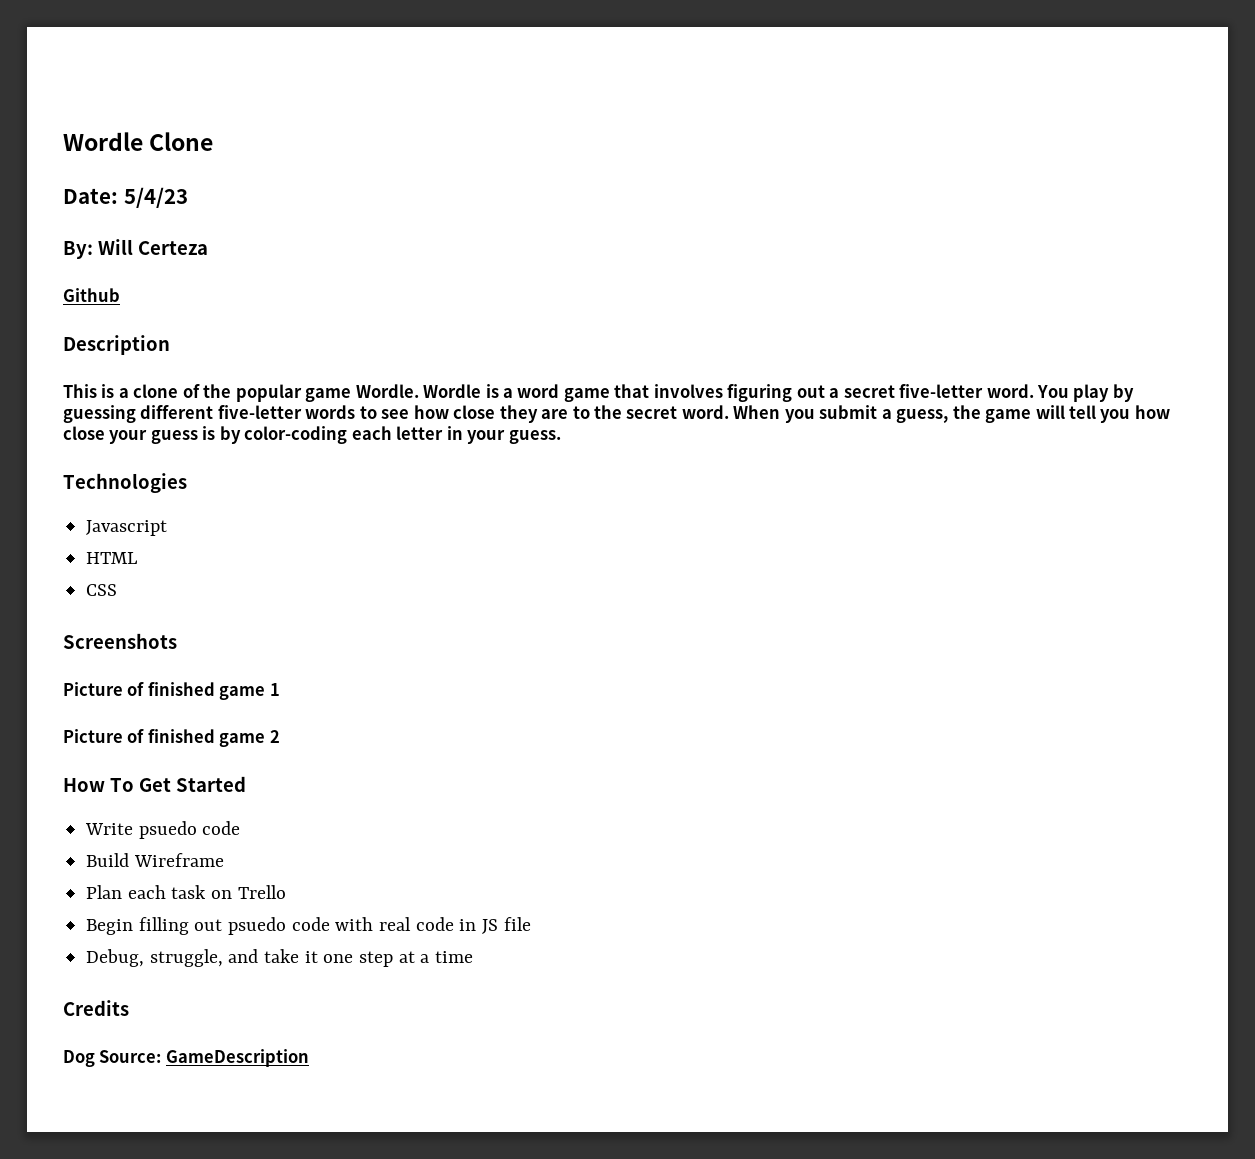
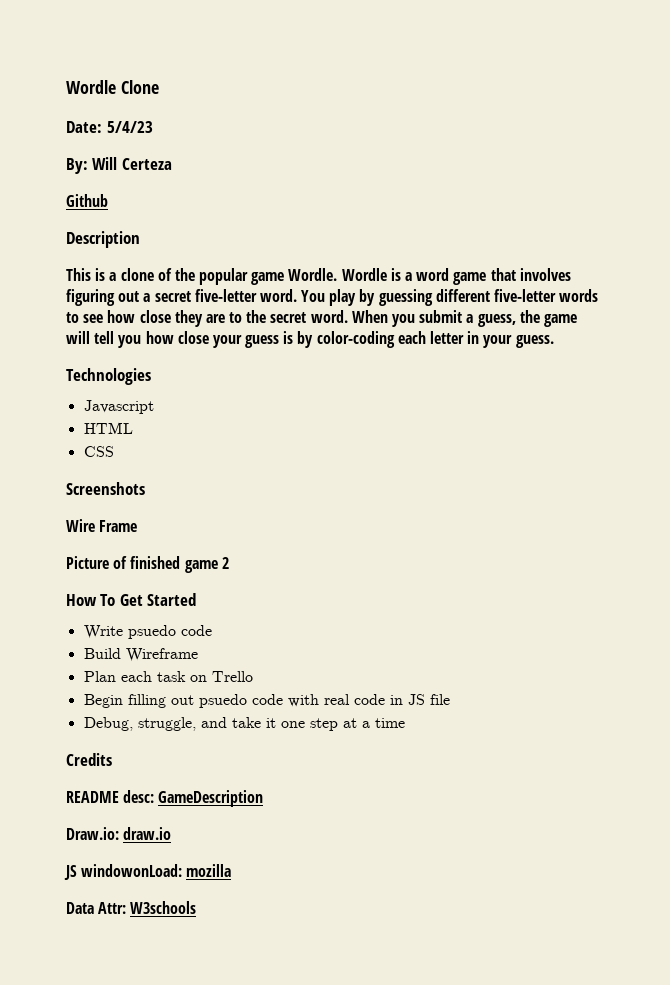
- Picture of finished game 1
+ Wire Frame
- Dog Source: GameDescription
+ README desc: GameDescription
+ Draw.io: draw.io
+ JS windowonLoad: mozilla
+ Data Attr: W3schools

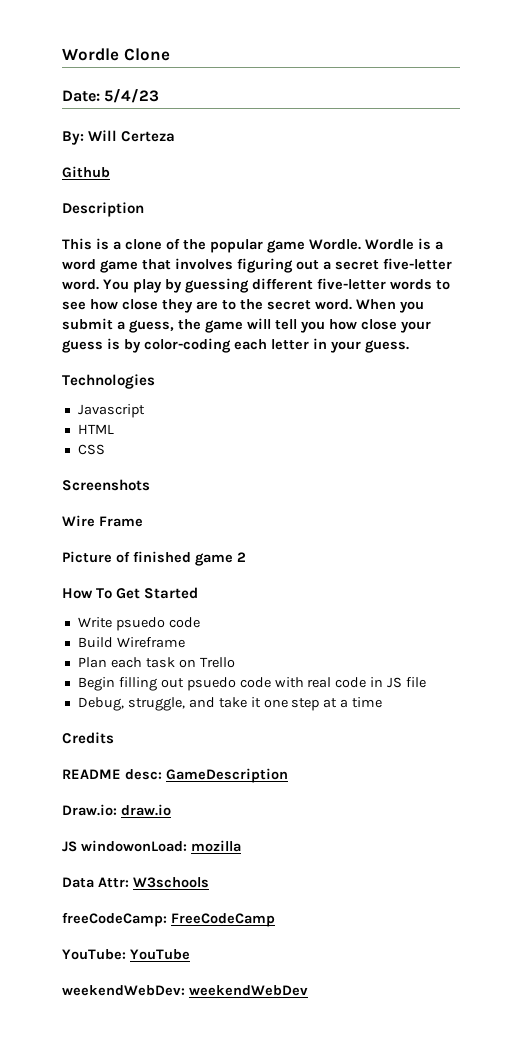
+ freeCodeCamp: FreeCodeCamp
+ YouTube: YouTube
+ weekendWebDev: weekendWebDev

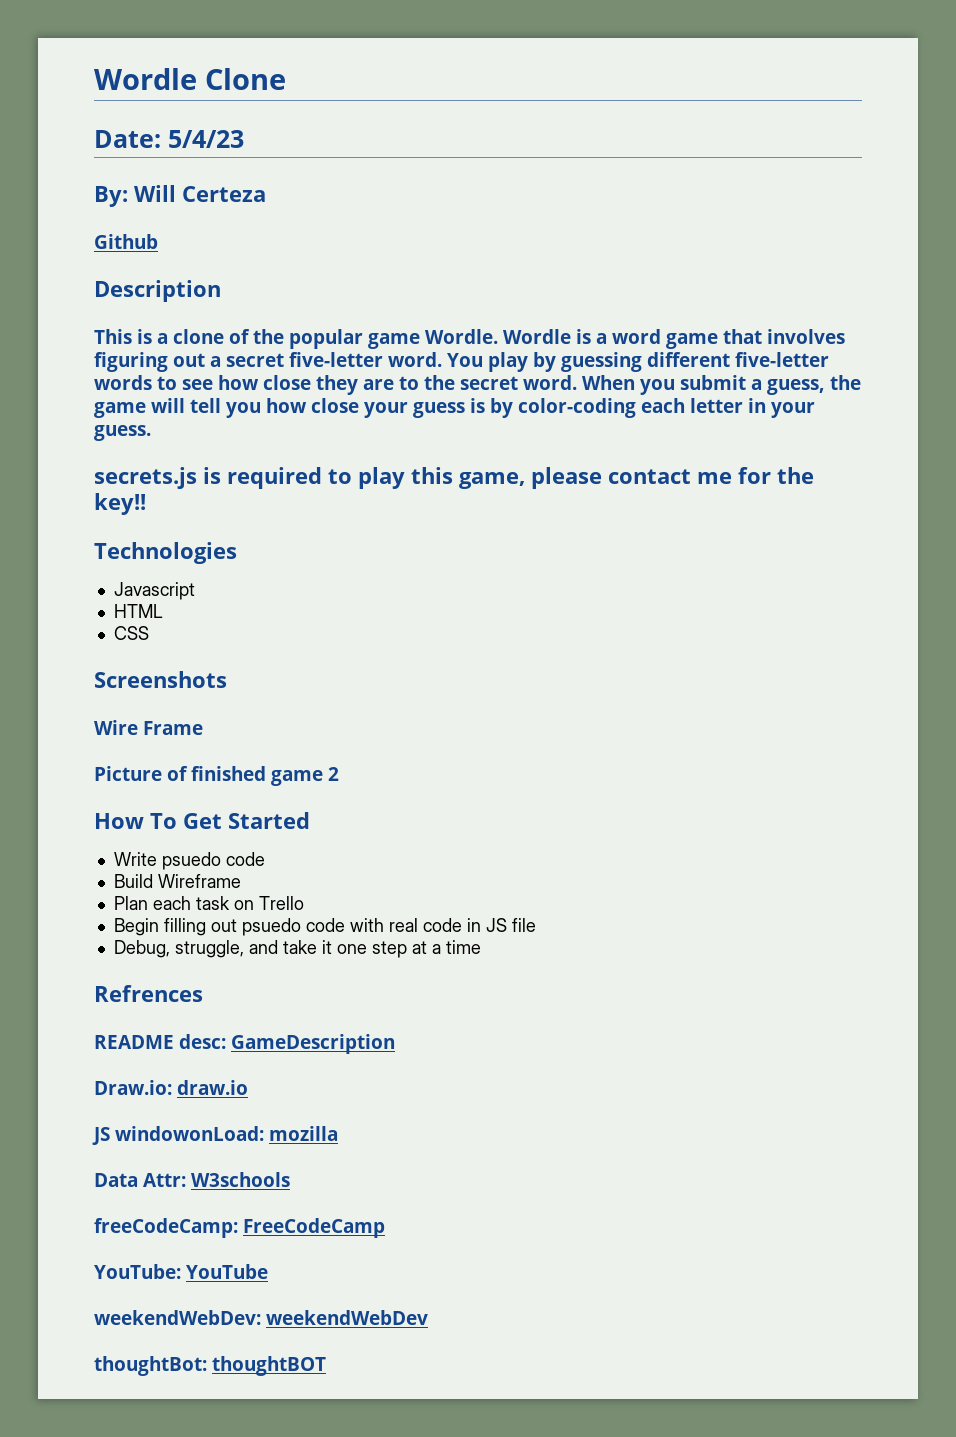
+ secrets.js is required to play this game, please contact me for the key!!
- Credits
+ Refrences
+ thoughtBot: thoughtBOT

